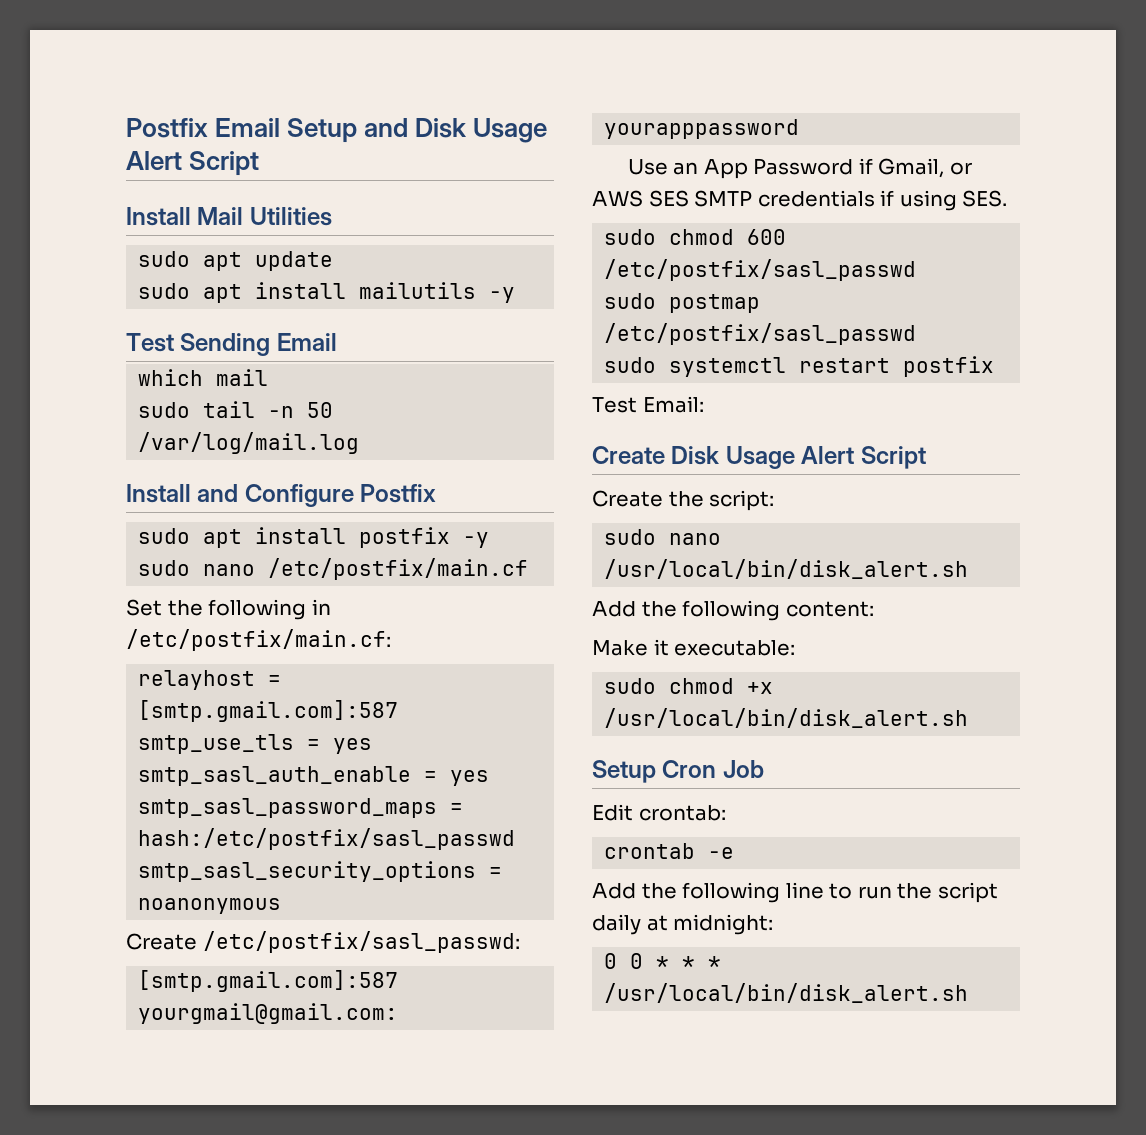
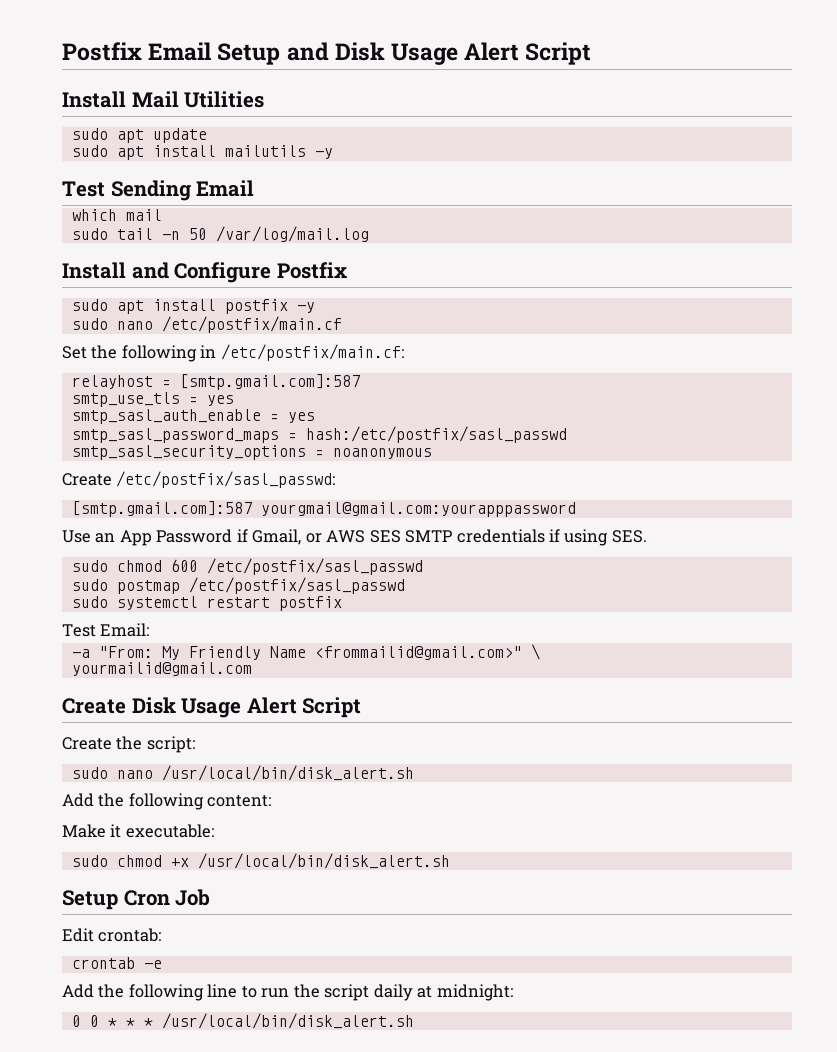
+ -a "From: My Friendly Name <frommailid@gmail.com>" \
+ yourmailid@gmail.com

